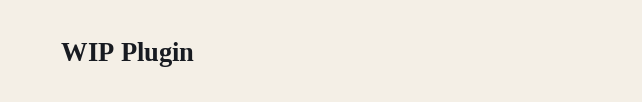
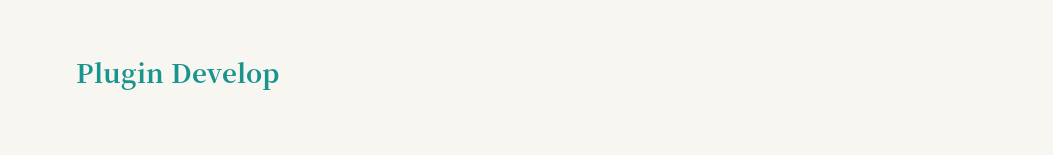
- WIP Plugin
+ Plugin Develop

